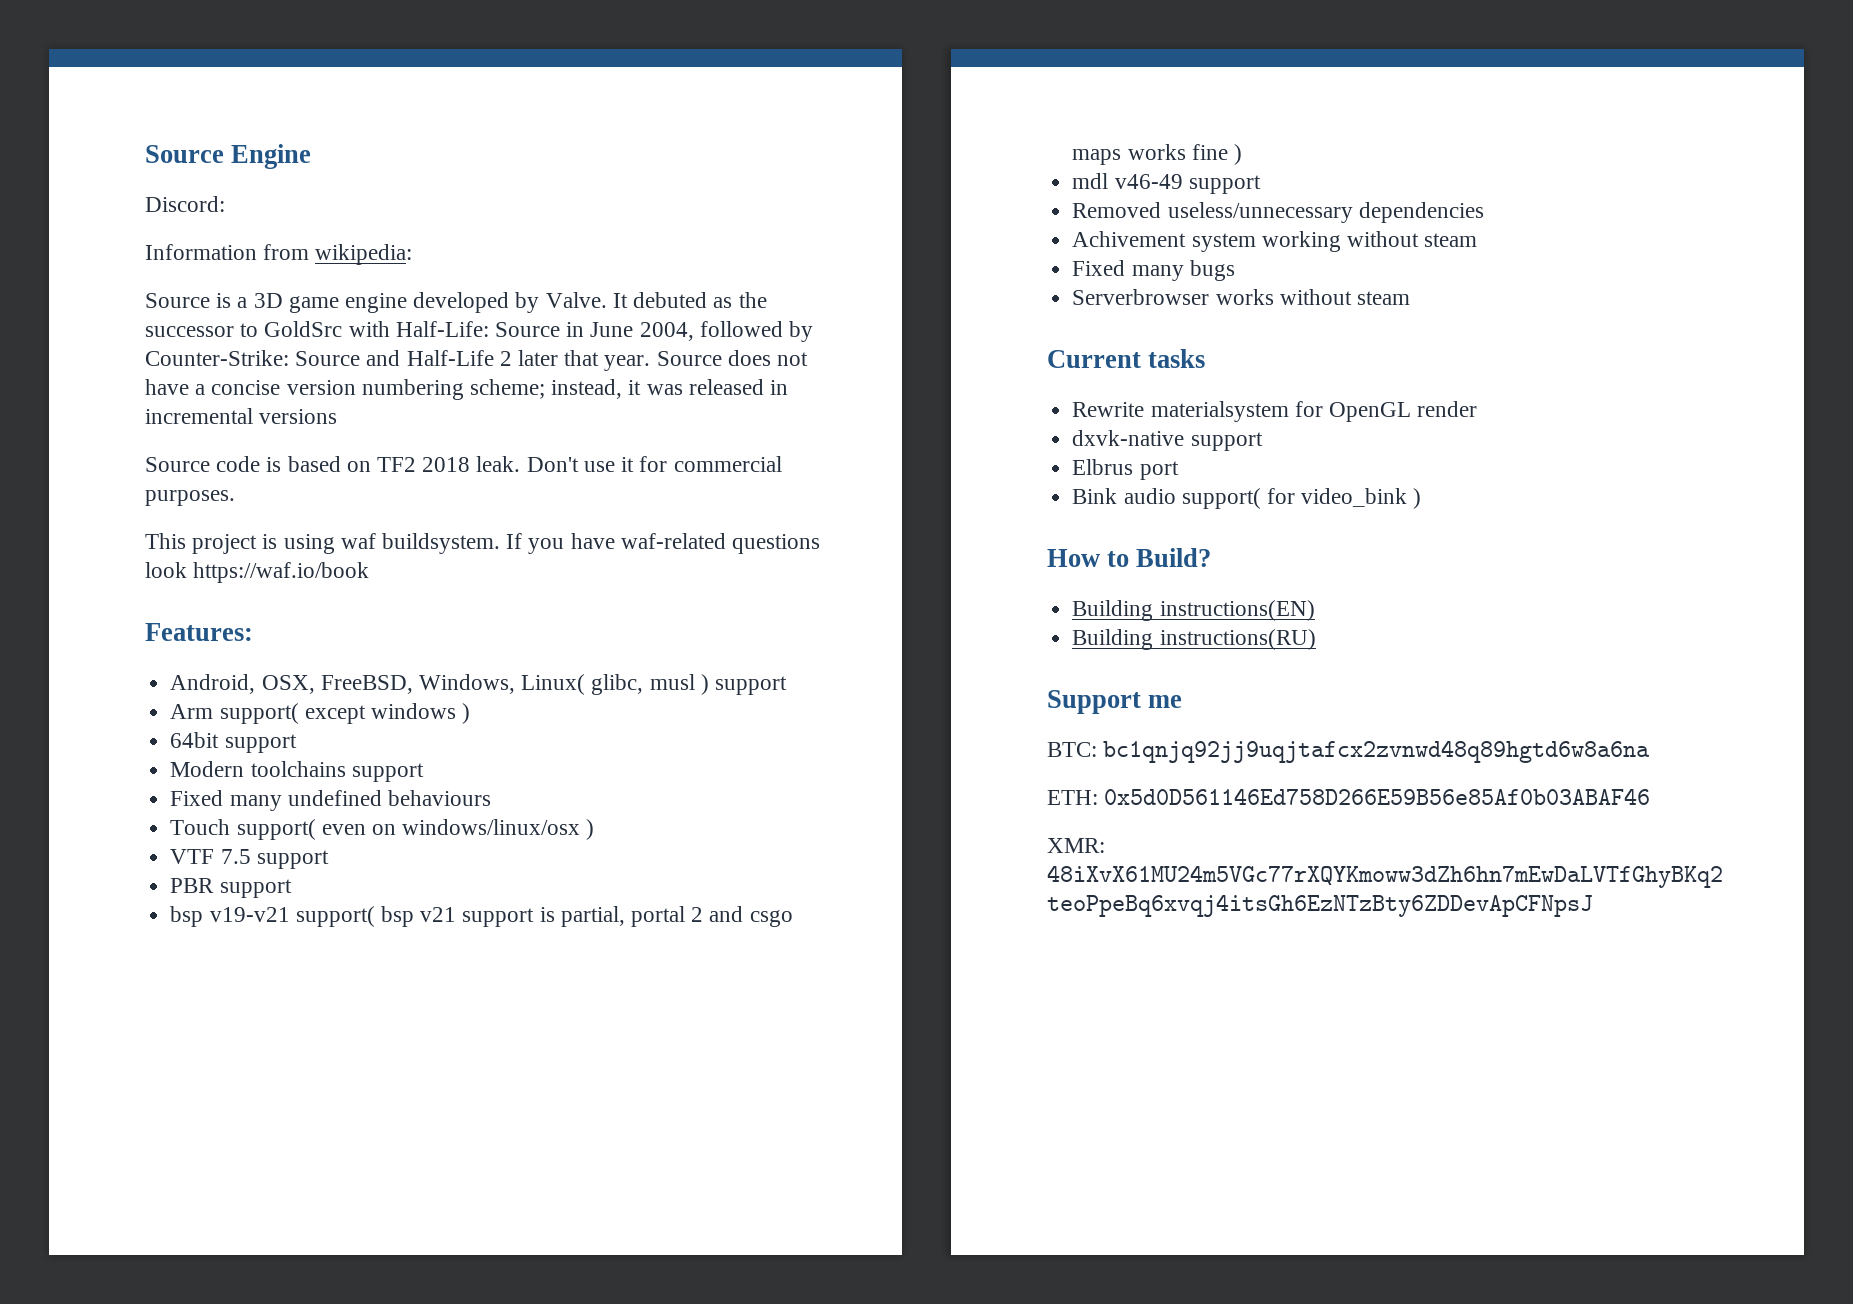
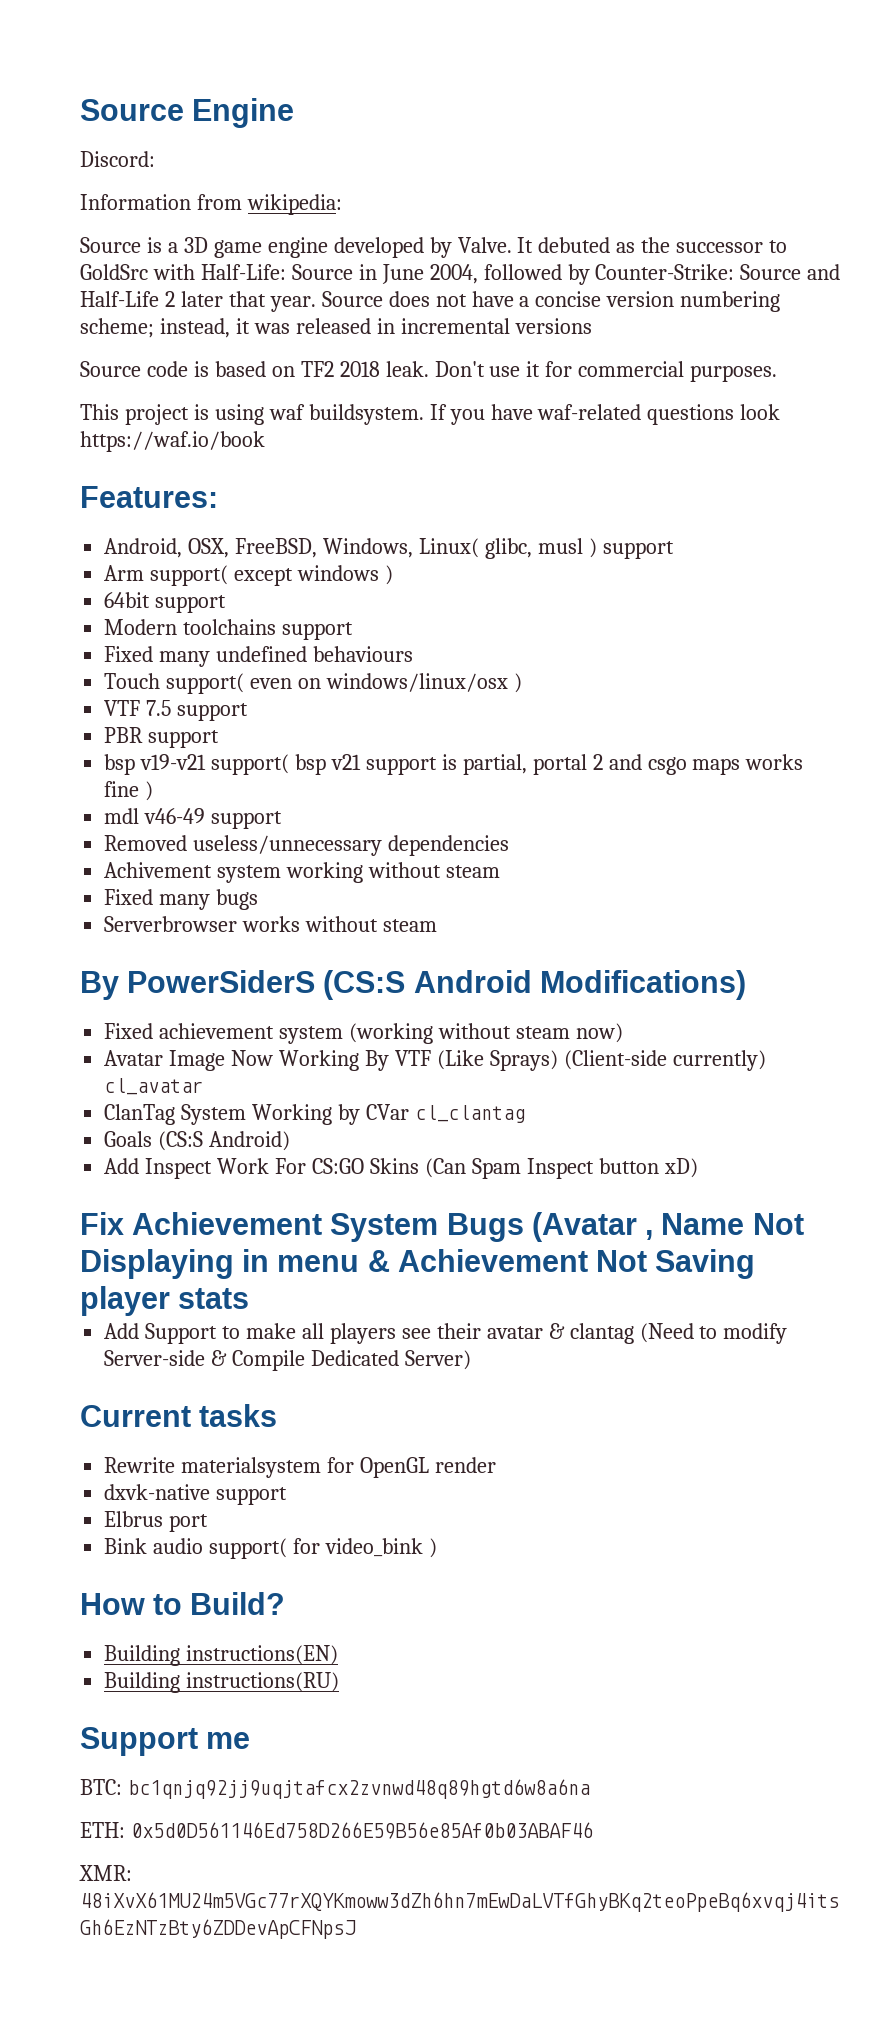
+ By PowerSiderS (CS:S Android Modifications)
+ Fixed achievement system (working without steam now)
+ Avatar Image Now Working By VTF (Like Sprays) (Client-side currently) cl_avatar
+ ClanTag System Working by CVar cl_clantag
+ Goals (CS:S Android)
+ Add Inspect Work For CS:GO Skins (Can Spam Inspect button xD)
+ Fix Achievement System Bugs (Avatar , Name Not Displaying in menu & Achievement Not Saving player stats
+ Add Support to make all players see their avatar & clantag (Need to modify Server-side & Compile Dedicated Server)

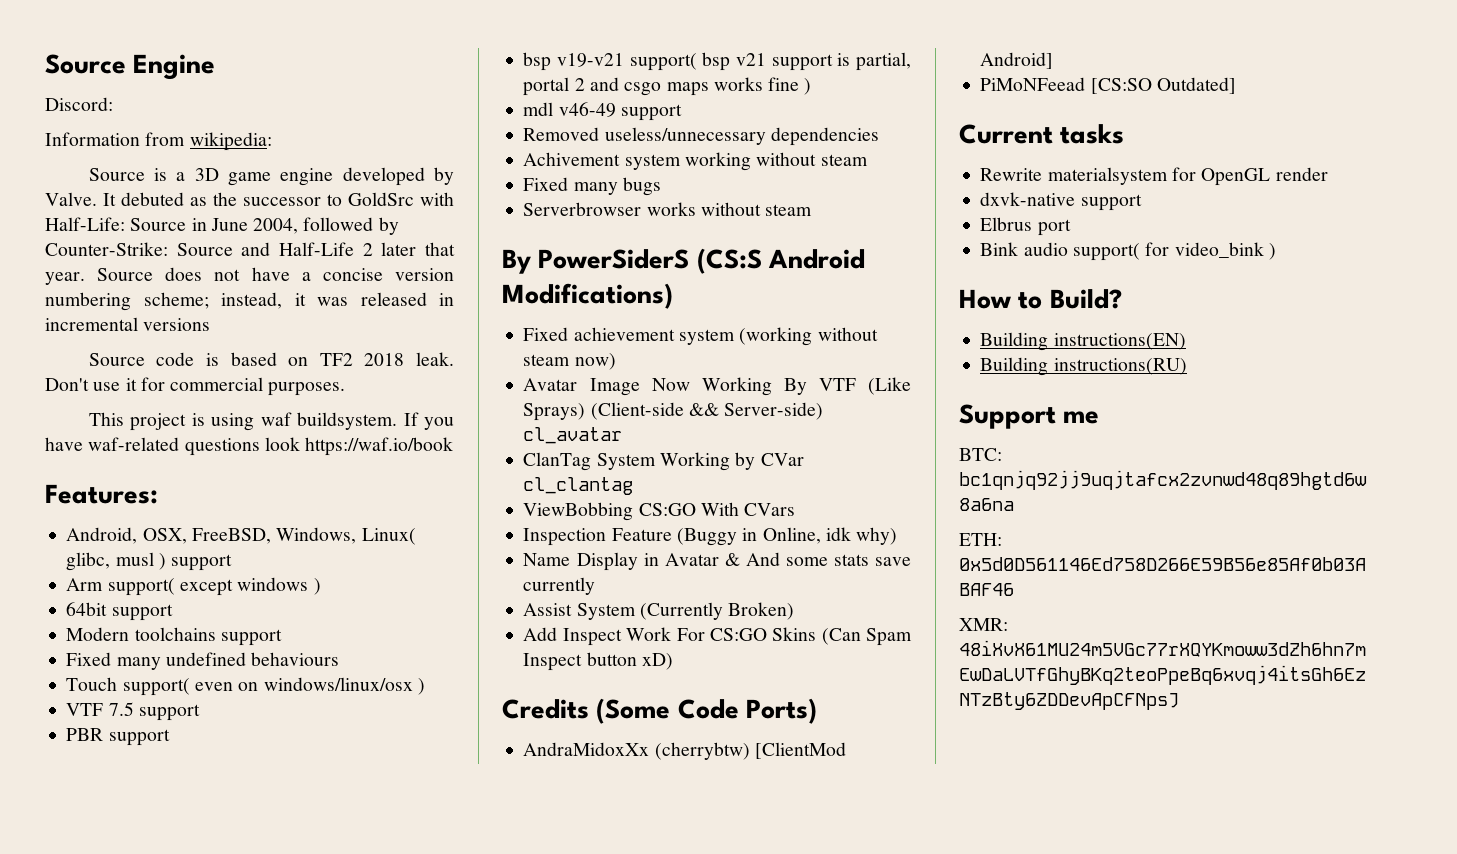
- Avatar Image Now Working By VTF (Like Sprays) (Client-side currently) cl_avatar
+ Avatar Image Now Working By VTF (Like Sprays) (Client-side && Server-side) cl_avatar
- Goals (CS:S Android)
+ ViewBobbing CS:GO With CVars
+ Inspection Feature (Buggy in Online, idk why)
+ Name Display in Avatar & And some stats save currently
+ Assist System (Currently Broken)
- Fix Achievement System Bugs (Avatar , Name Not Displaying in menu & Achievement Not Saving player stats
- Add Support to make all players see their avatar & clantag (Need to modify Server-side & Compile Dedicated Server)
+ Credits (Some Code Ports)
+ AndraMidoxXx (cherrybtw) [ClientMod Android]
+ PiMoNFeead [CS:SO Outdated]

